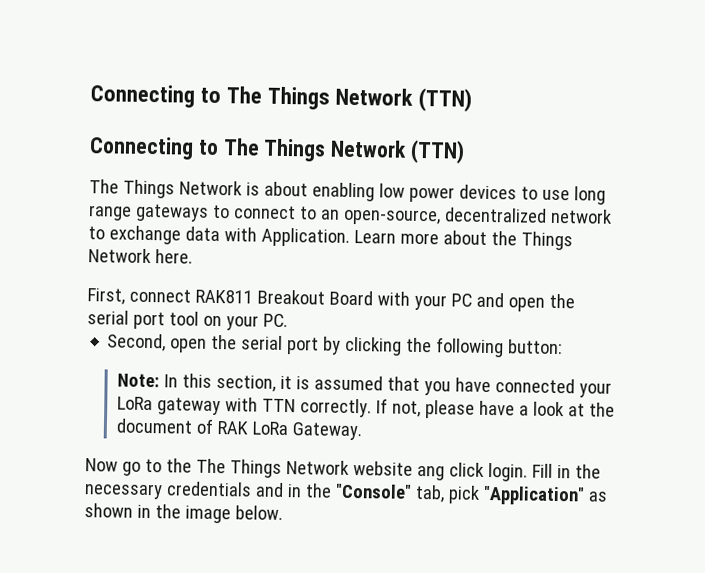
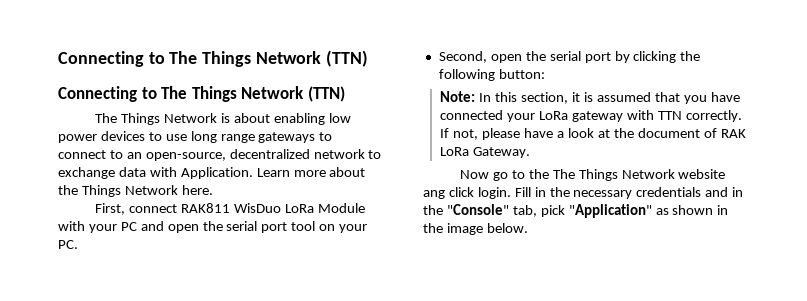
- First, connect RAK811 Breakout Board with your PC and open the serial port tool on your PC.
+ First, connect RAK811 WisDuo LoRa Module with your PC and open the serial port tool on your PC.

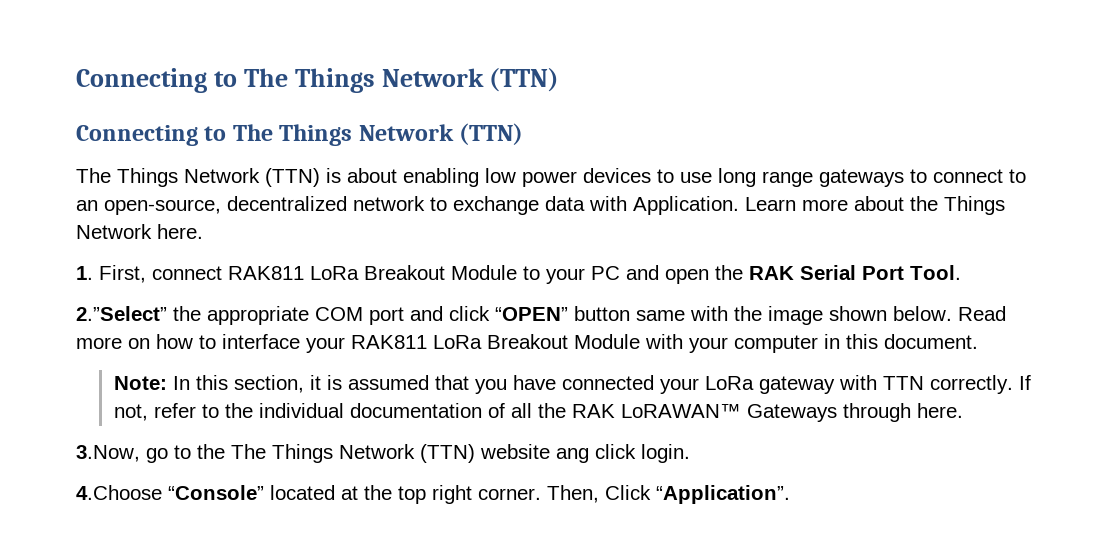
- The Things Network is about enabling low power devices to use long range gateways to connect to an open-source, decentralized network to exchange data with Application.
+ The Things Network (TTN) is about enabling low power devices to use long range gateways to connect to an open-source, decentralized network to exchange data with Application.
- First, connect RAK811 WisDuo LoRa Module with your PC and open the serial port tool on your PC.
- Second, open the serial port by clicking the following button:
+ 1. First, connect RAK811 LoRa Breakout Module to your PC and open the RAK Serial Port Tool.
+ 2.”Select” the appropriate COM port and click “OPEN” button same with the image shown below. Read more on how to interface your RAK811 LoRa Breakout Module with your computer in this document.
- If not, please have a look at the document of RAK LoRa Gateway.
- Now go to the The Things Network website ang click login. Fill in the necessary credentials and in the "Console" tab, pick "Application" as shown in the image below.
+ If not, refer to the individual documentation of all the RAK LoRAWAN™ Gateways through here.
+ 3.Now, go to the The Things Network (TTN) website ang click login.
+ 4.Choose “Console” located at the top right corner. Then, Click “Application”.

